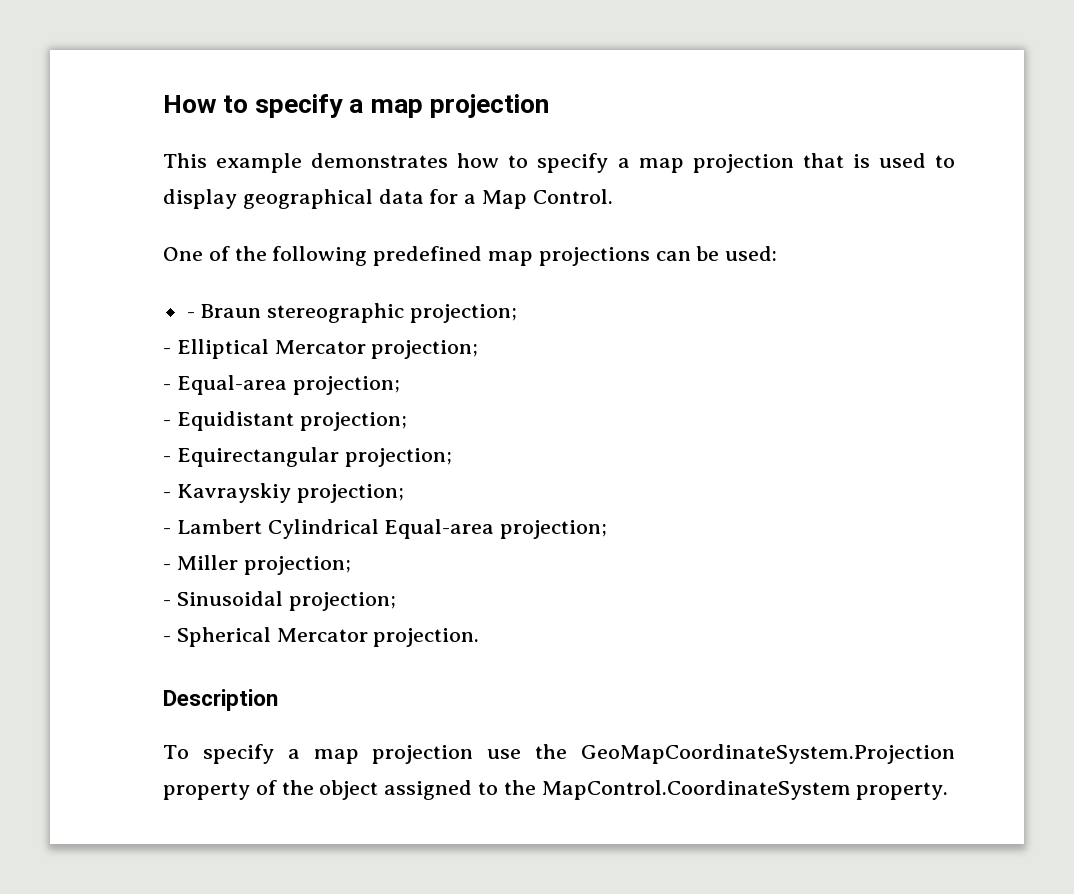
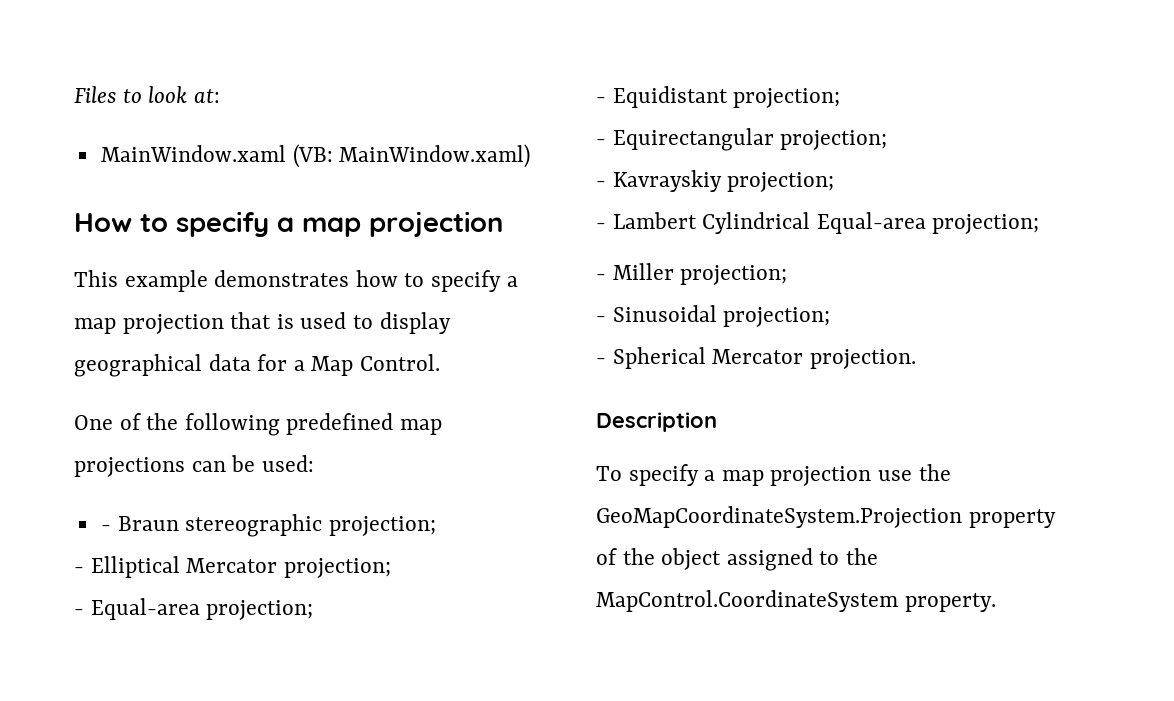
+ Files to look at:
+ MainWindow.xaml (VB: MainWindow.xaml)

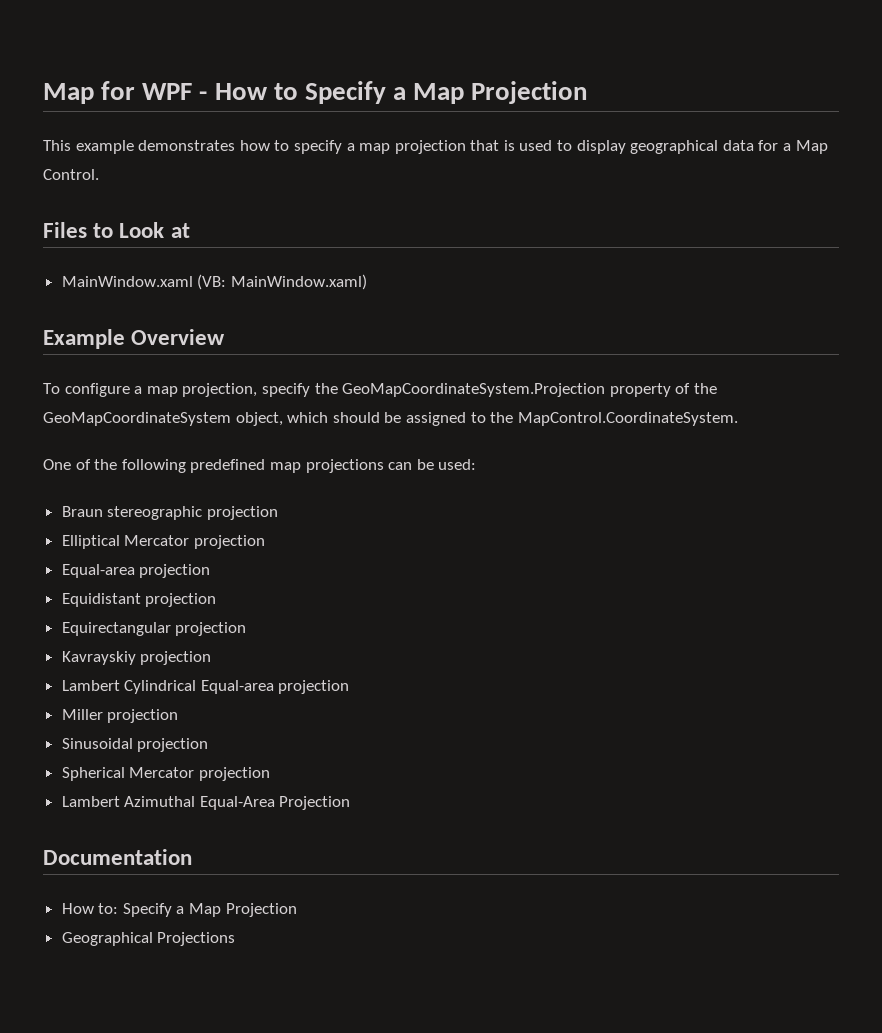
- Files to look at:
- MainWindow.xaml (VB: MainWindow.xaml)
- How to specify a map projection
+ Map for WPF - How to Specify a Map Projection
+ Files to Look at
+ MainWindow.xaml (VB: MainWindow.xaml)
+ Example Overview
+ To configure a map projection, specify the GeoMapCoordinateSystem.Projection property of the GeoMapCoordinateSystem object, which should be assigned to the MapControl.CoordinateSystem.
- - Braun stereographic projection;
- - Elliptical Mercator projection;
- - Equal-area projection;
- - Equidistant projection;
- - Equirectangular projection;
- - Kavrayskiy projection;
- - Lambert Cylindrical Equal-area projection;
- - Miller projection;
- - Sinusoidal projection;
- - Spherical Mercator projection.
- Description
- To specify a map projection use the GeoMapCoordinateSystem.Projection property of the object assigned to the MapControl.CoordinateSystem property.
+ Braun stereographic projection
+ Elliptical Mercator projection
+ Equal-area projection
+ Equidistant projection
+ Equirectangular projection
+ Kavrayskiy projection
+ Lambert Cylindrical Equal-area projection
+ Miller projection
+ Sinusoidal projection
+ Spherical Mercator projection
+ Lambert Azimuthal Equal-Area Projection
+ Documentation
+ How to: Specify a Map Projection
+ Geographical Projections

